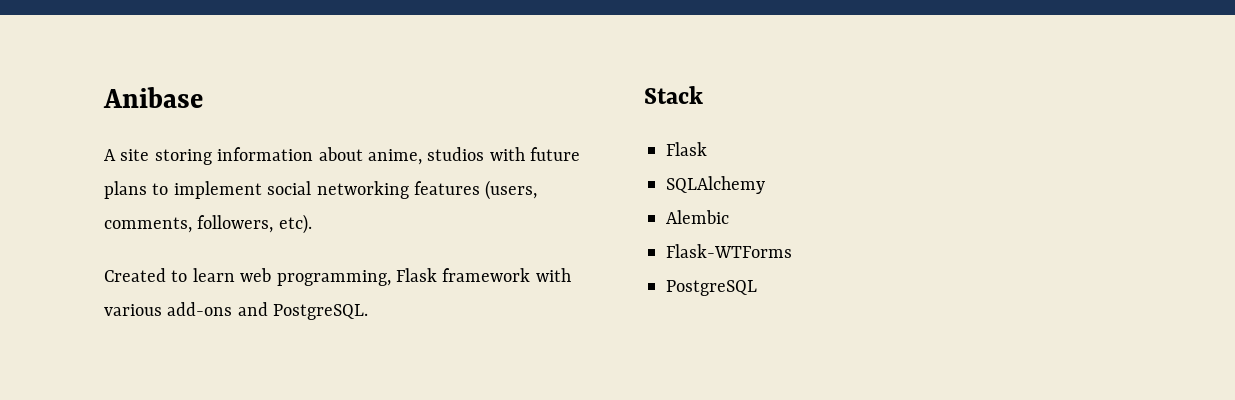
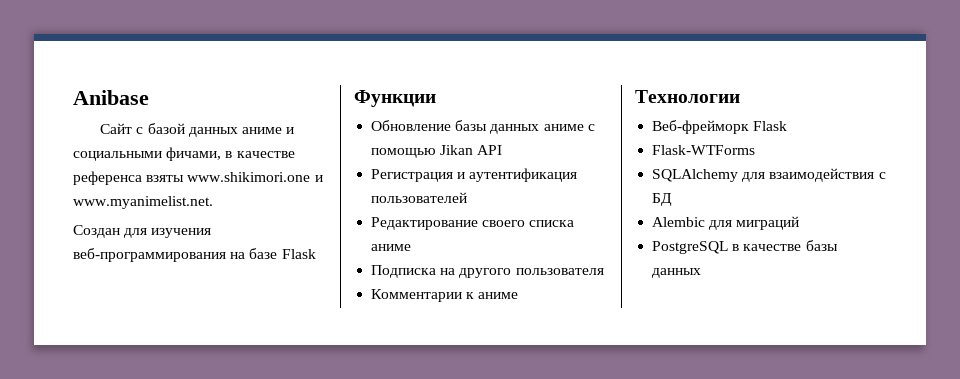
- A site storing information about anime, studios with future plans to implement social networking features (users, comments, followers, etc).
- Created to learn web programming, Flask framework with various add-ons and PostgreSQL.
- Stack
- Flask
- SQLAlchemy
- Alembic
+ Сайт с базой данных аниме и социальными фичами, в качестве референса взяты www.shikimori.one и www.myanimelist.net.
+ Создан для изучения веб-программирования на базе Flask
+ Функции
+ Обновление базы данных аниме с помощью Jikan API
+ Регистрация и аутентификация пользователей
+ Редактирование своего списка аниме
+ Подписка на другого пользователя
+ Комментарии к аниме
+ Технологии
+ Веб-фрейморк Flask
  Flask-WTForms
- PostgreSQL
+ SQLAlchemy для взаимодействия с БД
+ Alembic для миграций
+ PostgreSQL в качестве базы данных

